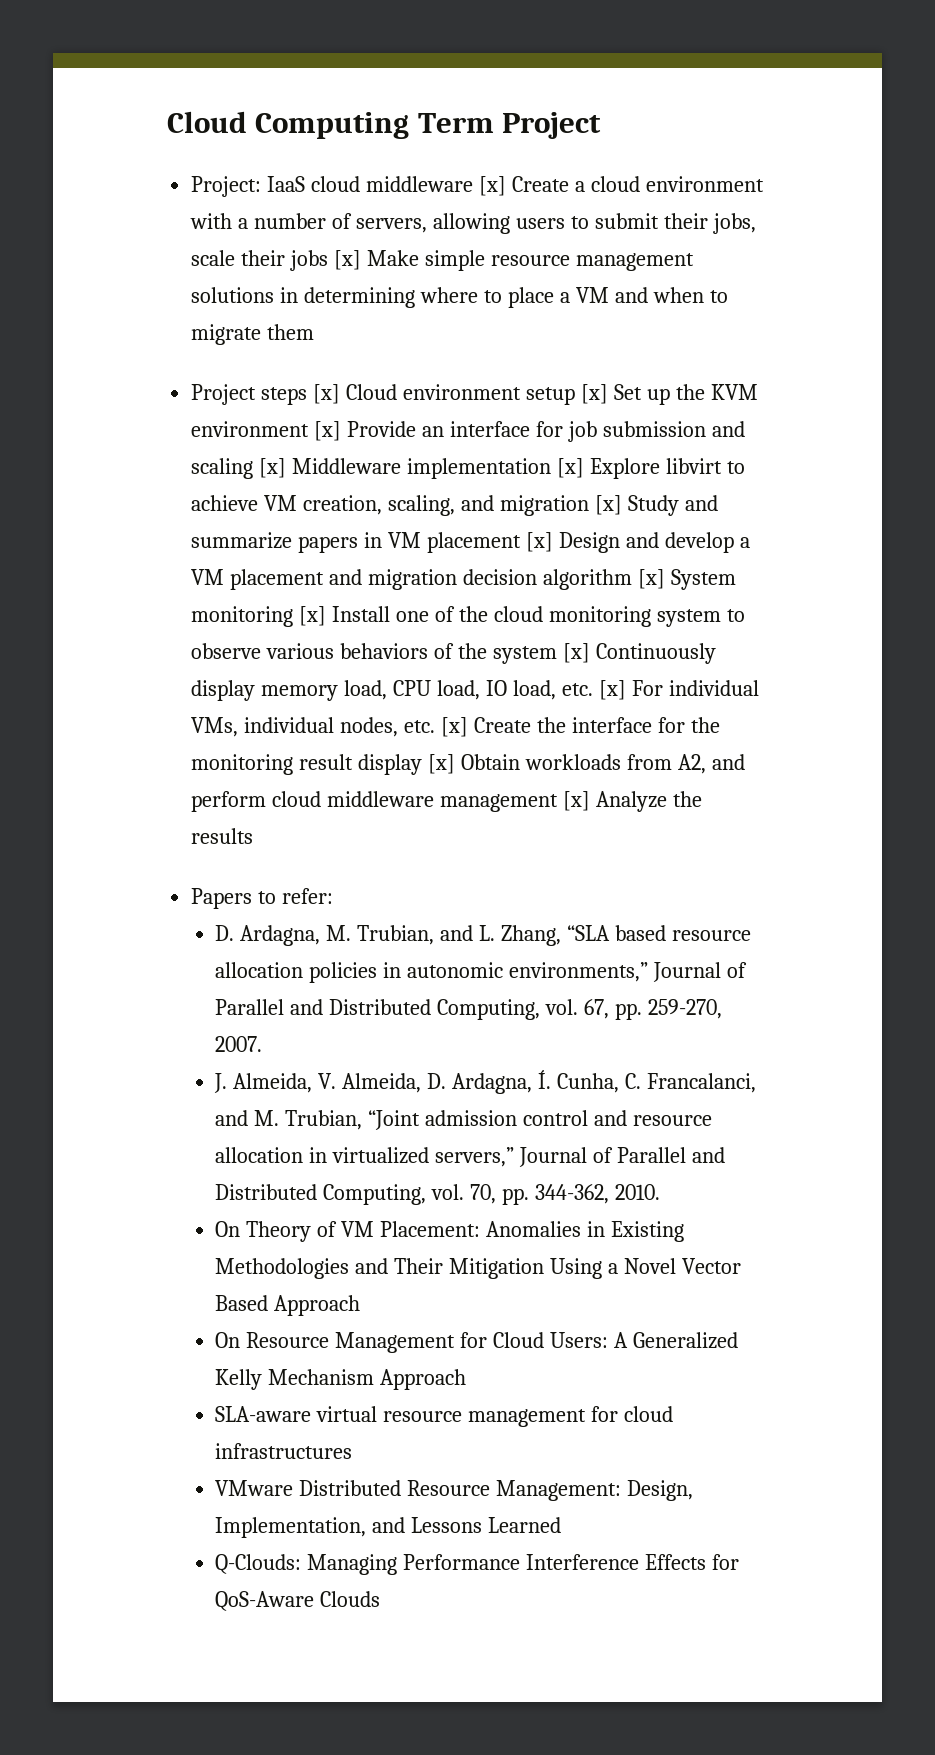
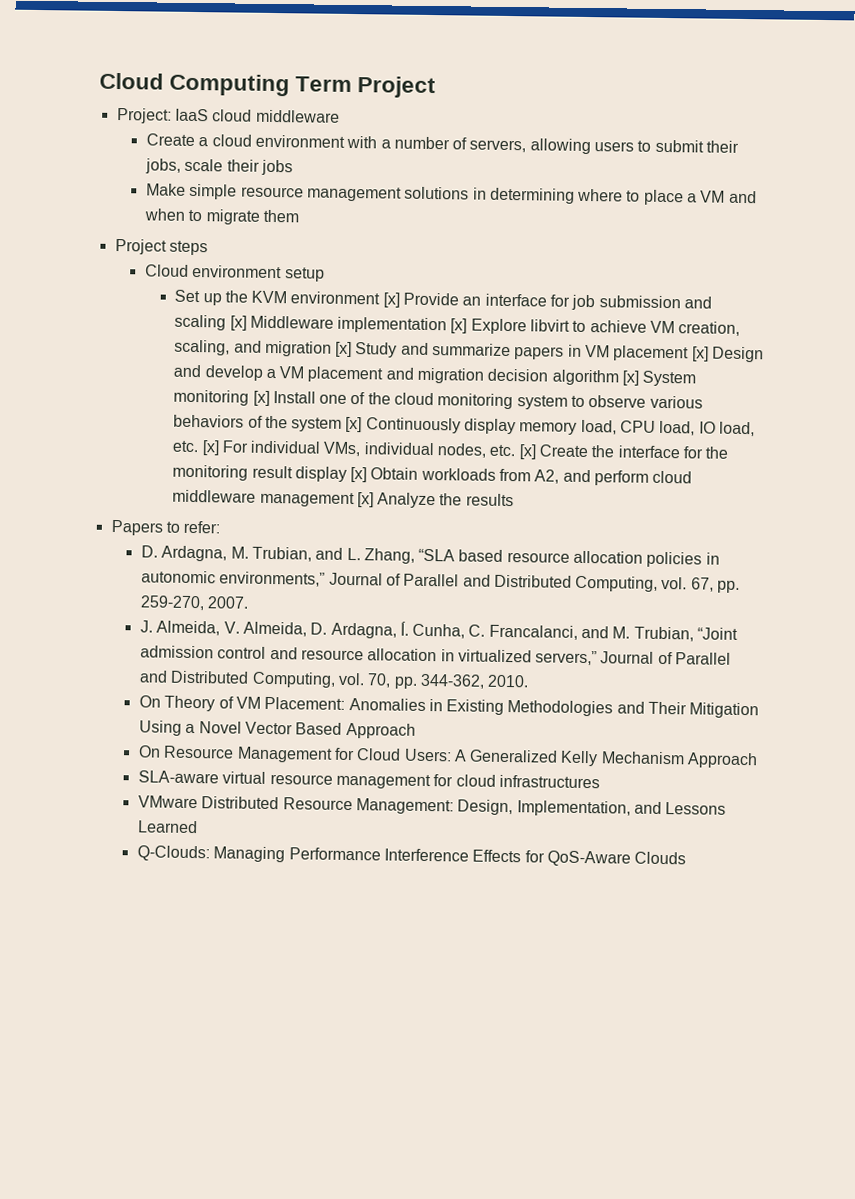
- Project: IaaS cloud middleware [x] Create a cloud environment with a number of servers, allowing users to submit their jobs, scale their jobs [x] Make simple resource management solutions in determining where to place a VM and when to migrate them
+ Project: IaaS cloud middleware
+ Create a cloud environment with a number of servers, allowing users to submit their jobs, scale their jobs
+ Make simple resource management solutions in determining where to place a VM and when to migrate them
- Project steps [x] Cloud environment setup [x] Set up the KVM environment [x] Provide an interface for job submission and scaling [x] Middleware implementation [x] Explore libvirt to achieve VM creation, scaling, and migration [x] Study and summarize papers in VM placement [x] Design and develop a VM placement and migration decision algorithm [x] System monitoring [x] Install one of the cloud monitoring system to observe various behaviors of the system [x] Continuously display memory load, CPU load, IO load, etc. [x] For individual VMs, individual nodes, etc. [x] Create the interface for the monitoring result display [x] Obtain workloads from A2, and perform cloud middleware management [x] Analyze the results
+ Project steps
+ Cloud environment setup
+ Set up the KVM environment [x] Provide an interface for job submission and scaling [x] Middleware implementation [x] Explore libvirt to achieve VM creation, scaling, and migration [x] Study and summarize papers in VM placement [x] Design and develop a VM placement and migration decision algorithm [x] System monitoring [x] Install one of the cloud monitoring system to observe various behaviors of the system [x] Continuously display memory load, CPU load, IO load, etc. [x] For individual VMs, individual nodes, etc. [x] Create the interface for the monitoring result display [x] Obtain workloads from A2, and perform cloud middleware management [x] Analyze the results

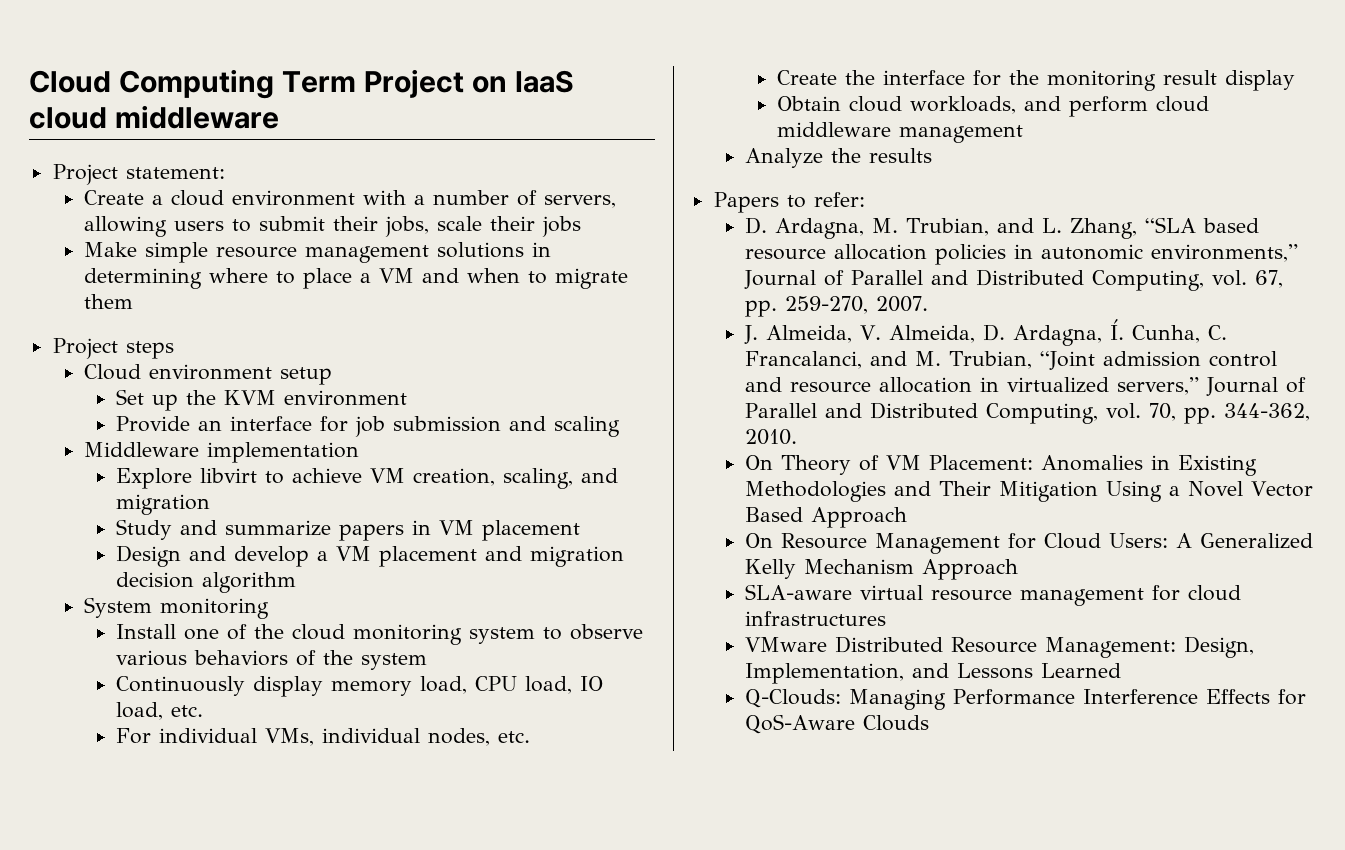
- Cloud Computing Term Project
- Project: IaaS cloud middleware
+ Cloud Computing Term Project on IaaS cloud middleware
+ Project statement:
- Set up the KVM environment [x] Provide an interface for job submission and scaling [x] Middleware implementation [x] Explore libvirt to achieve VM creation, scaling, and migration [x] Study and summarize papers in VM placement [x] Design and develop a VM placement and migration decision algorithm [x] System monitoring [x] Install one of the cloud monitoring system to observe various behaviors of the system [x] Continuously display memory load, CPU load, IO load, etc. [x] For individual VMs, individual nodes, etc. [x] Create the interface for the monitoring result display [x] Obtain workloads from A2, and perform cloud middleware management [x] Analyze the results
+ Set up the KVM environment
+ Provide an interface for job submission and scaling
+ Middleware implementation
+ Explore libvirt to achieve VM creation, scaling, and migration
+ Study and summarize papers in VM placement
+ Design and develop a VM placement and migration decision algorithm
+ System monitoring
+ Install one of the cloud monitoring system to observe various behaviors of the system
+ Continuously display memory load, CPU load, IO load, etc.
+ For individual VMs, individual nodes, etc.
+ Create the interface for the monitoring result display
+ Obtain cloud workloads, and perform cloud middleware management
+ Analyze the results

